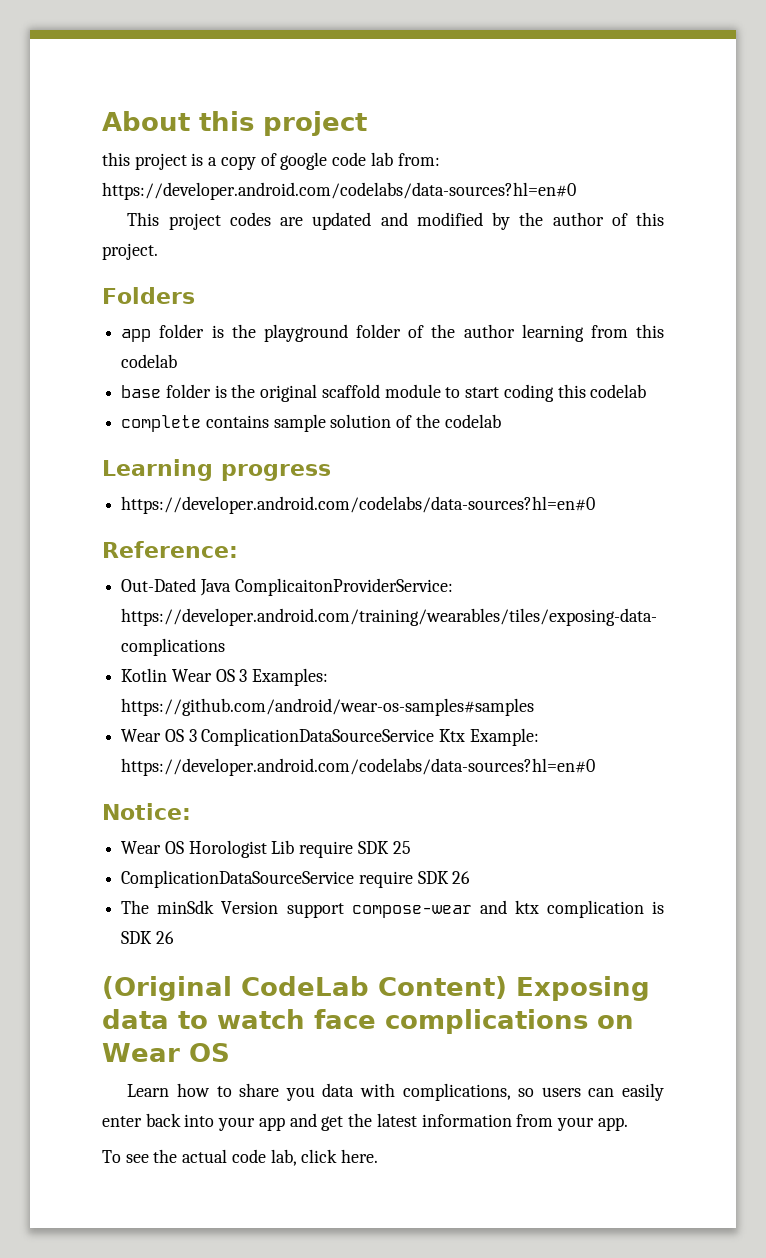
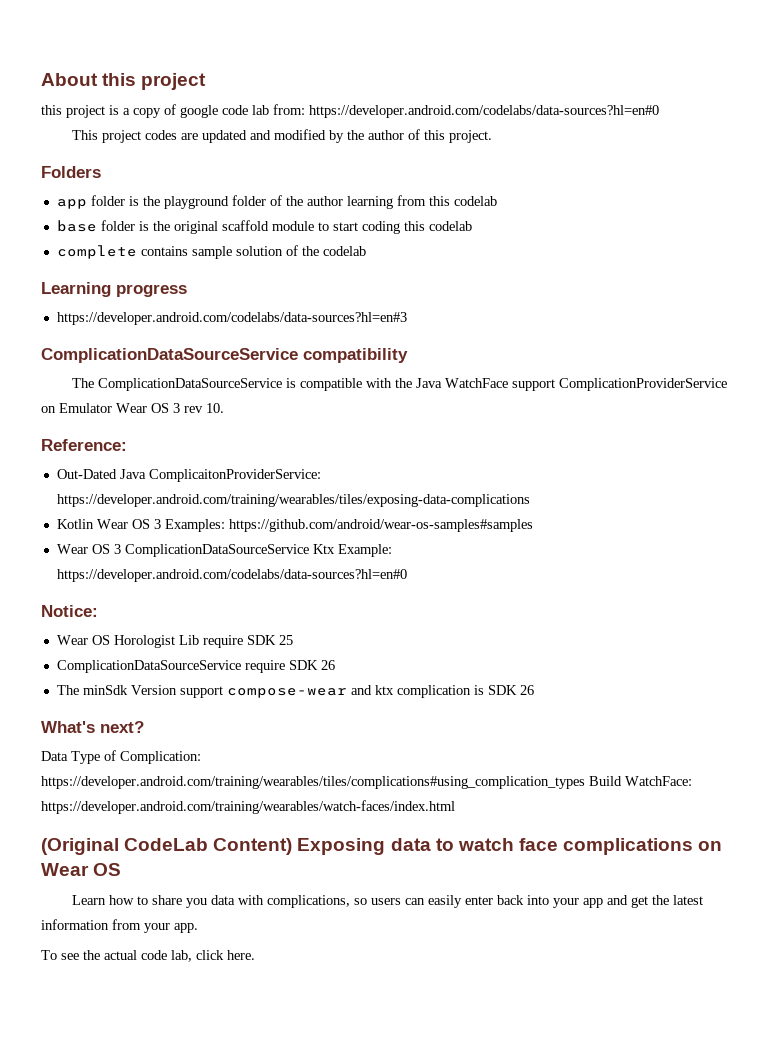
  Learning progress
- https://developer.android.com/codelabs/data-sources?hl=en#0
+ https://developer.android.com/codelabs/data-sources?hl=en#3
+ ComplicationDataSourceService compatibility
+ The ComplicationDataSourceService is compatible with the Java WatchFace support ComplicationProviderService on Emulator Wear OS 3 rev 10.
+ What's next?
+ Data Type of Complication: https://developer.android.com/training/wearables/tiles/complications#using_complication_types Build WatchFace: https://developer.android.com/training/wearables/watch-faces/index.html

